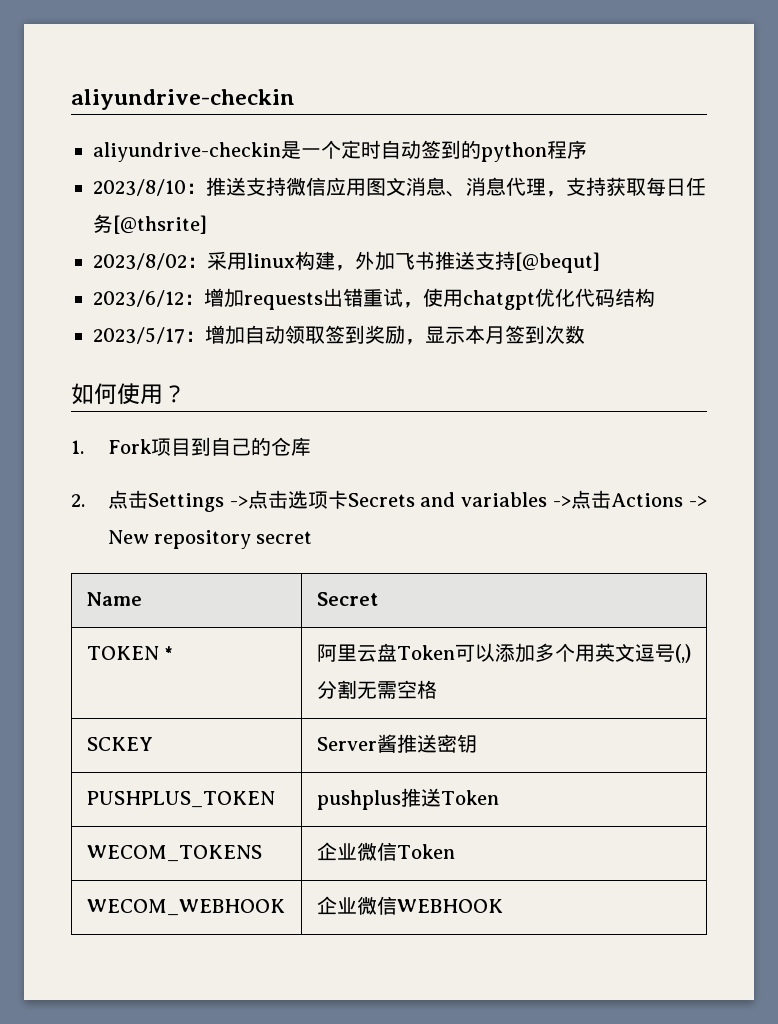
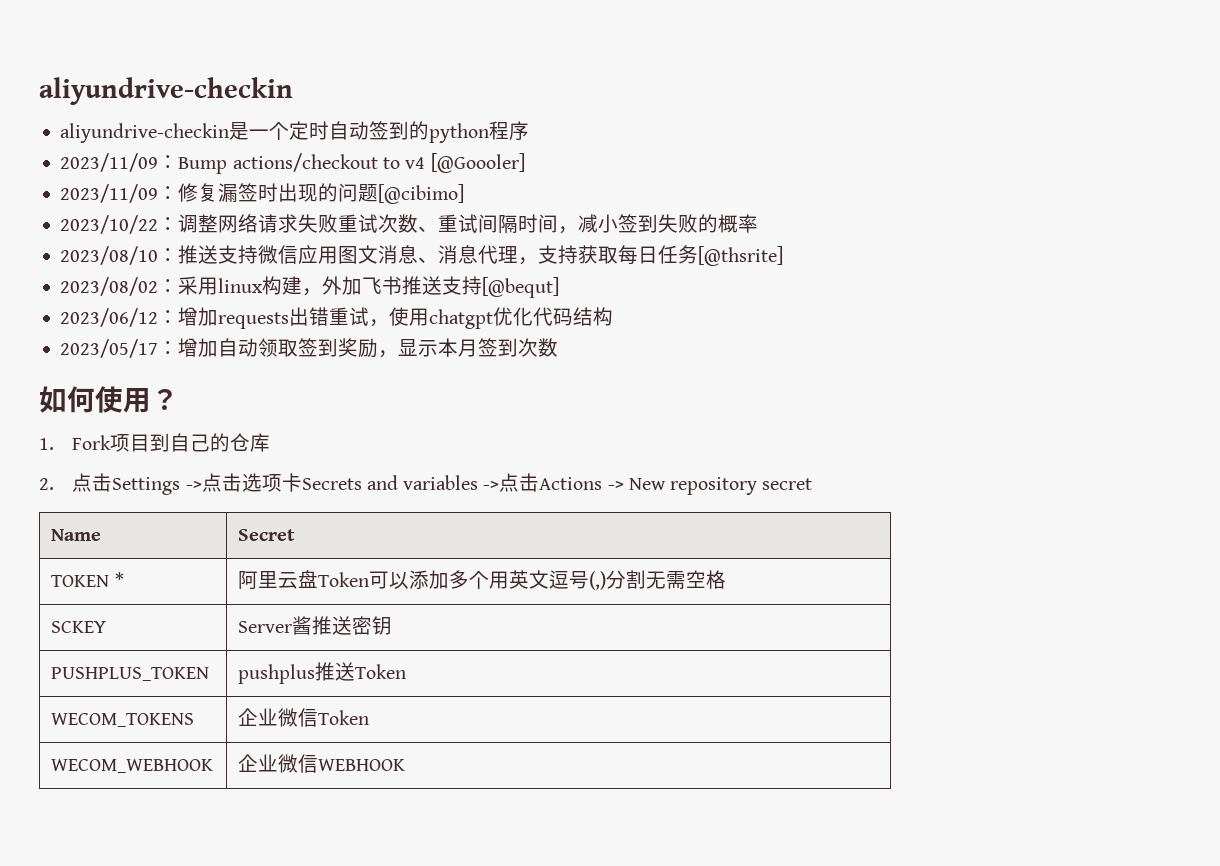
- 2023/8/10：推送支持微信应用图文消息、消息代理，支持获取每日任务[@thsrite]
+ 2023/11/09：Bump actions/checkout to v4 [@Goooler]
+ 2023/11/09：修复漏签时出现的问题[@cibimo]
+ 2023/10/22：调整网络请求失败重试次数、重试间隔时间，减小签到失败的概率
+ 2023/08/10：推送支持微信应用图文消息、消息代理，支持获取每日任务[@thsrite]
- 2023/8/02：采用linux构建，外加飞书推送支持[@bequt]
+ 2023/08/02：采用linux构建，外加飞书推送支持[@bequt]
- 2023/6/12：增加requests出错重试，使用chatgpt优化代码结构
+ 2023/06/12：增加requests出错重试，使用chatgpt优化代码结构
- 2023/5/17：增加自动领取签到奖励，显示本月签到次数
+ 2023/05/17：增加自动领取签到奖励，显示本月签到次数

